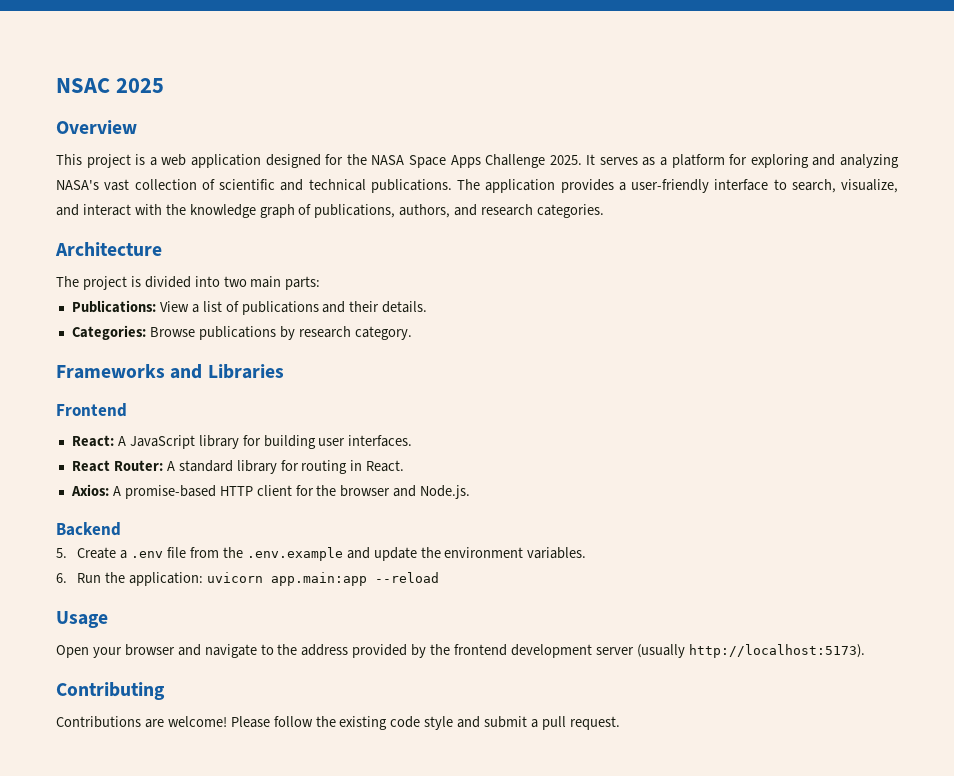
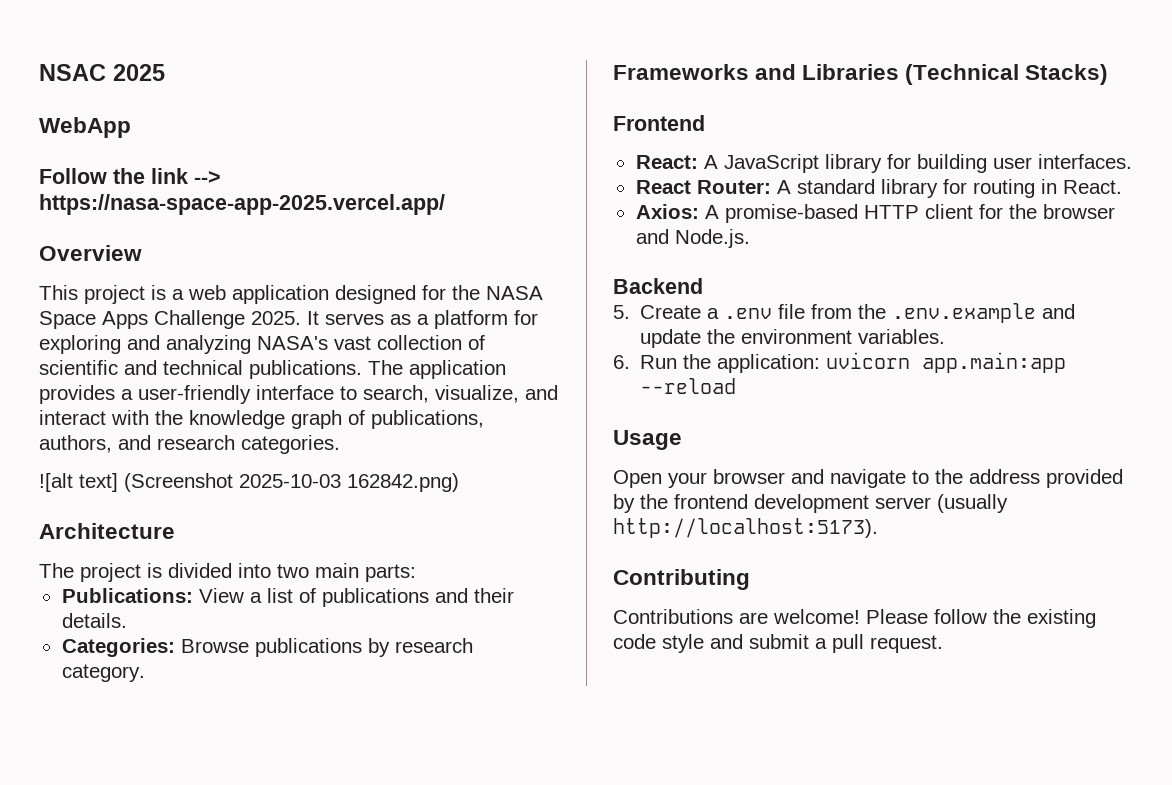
+ WebApp
+ Follow the link --> https://nasa-space-app-2025.vercel.app/
+ ![alt text] (Screenshot 2025-10-03 162842.png)
- Frameworks and Libraries
+ Frameworks and Libraries (Technical Stacks)

